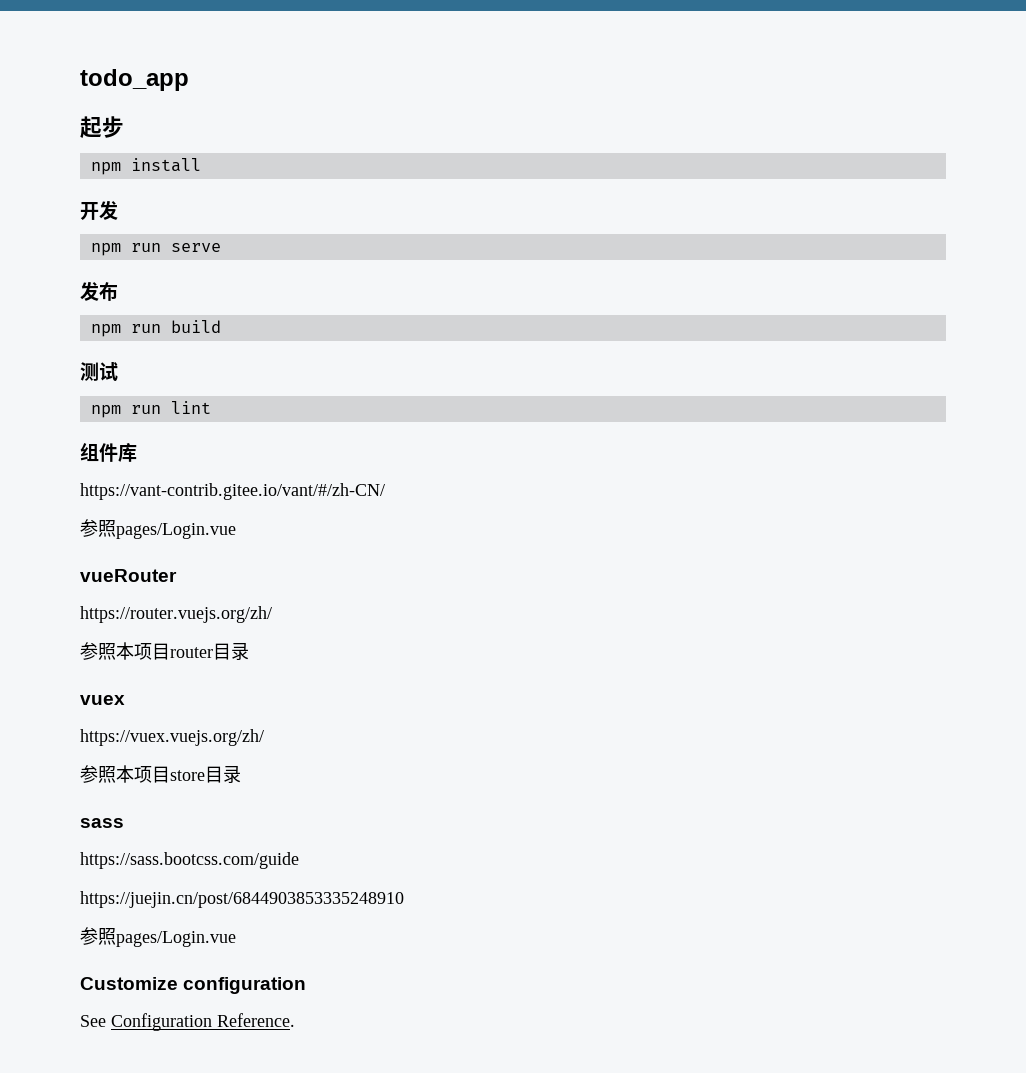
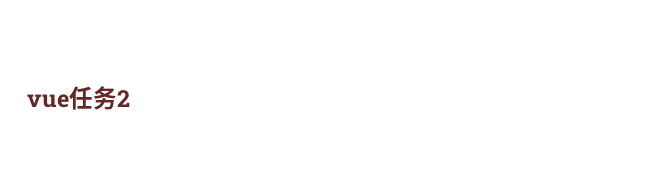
- todo_app
- 起步
- npm install
- 开发
- npm run serve
- 发布
- npm run build
- 测试
- npm run lint
- 组件库
- https://vant-contrib.gitee.io/vant/#/zh-CN/
- 参照pages/Login.vue
- vueRouter
- https://router.vuejs.org/zh/
- 参照本项目router目录
- vuex
- https://vuex.vuejs.org/zh/
- 参照本项目store目录
- sass
- https://sass.bootcss.com/guide
- https://juejin.cn/post/6844903853335248910
- 参照pages/Login.vue
- Customize configuration
- See Configuration Reference.
+ vue任务2

